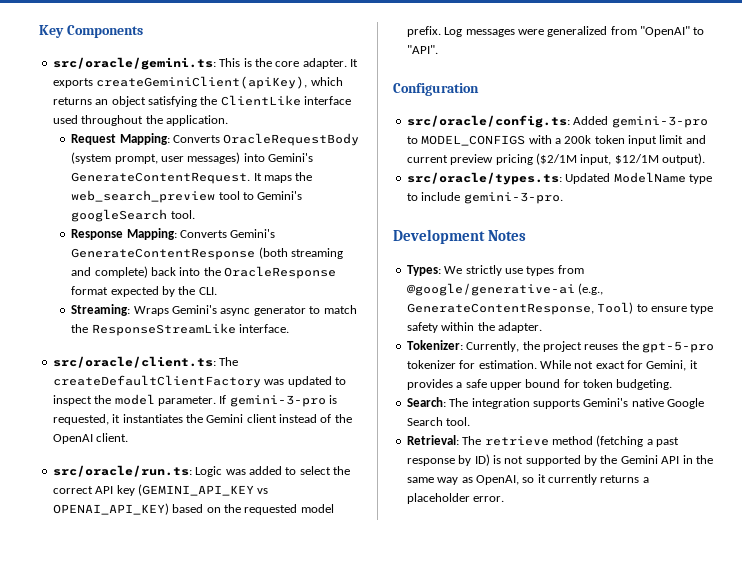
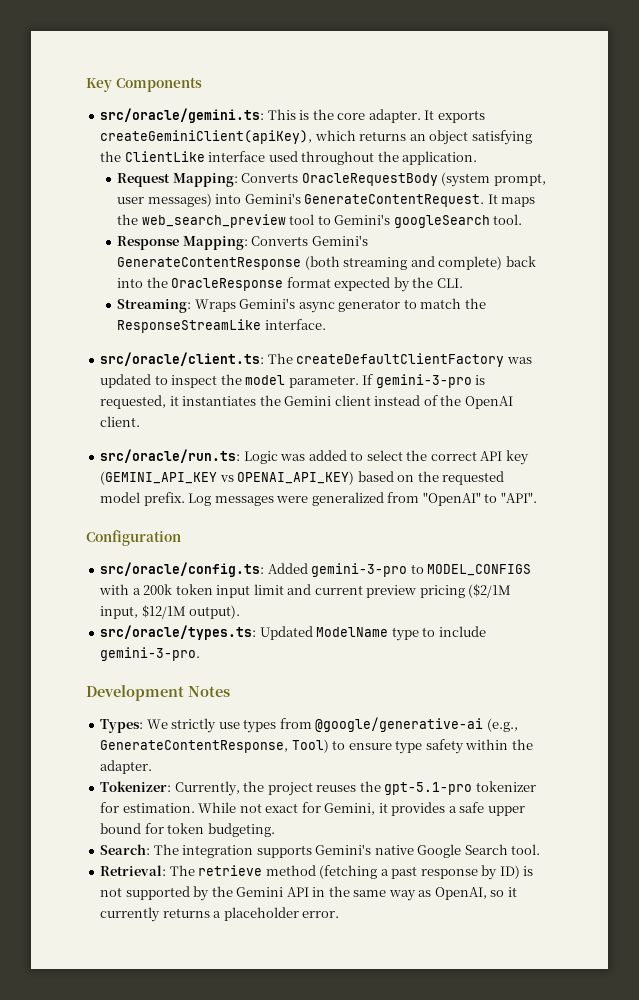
- Tokenizer: Currently, the project reuses the gpt-5-pro tokenizer for estimation.
+ Tokenizer: Currently, the project reuses the gpt-5.1-pro tokenizer for estimation.

